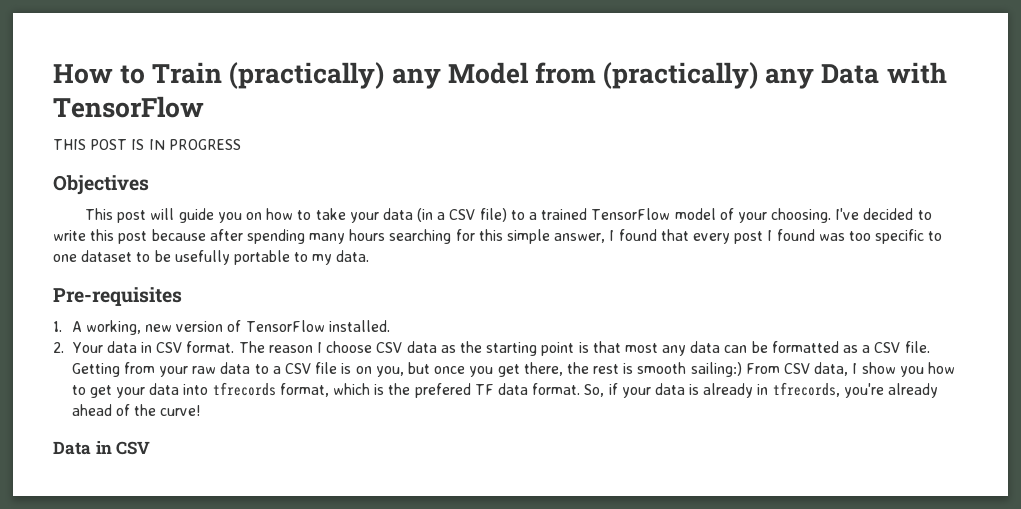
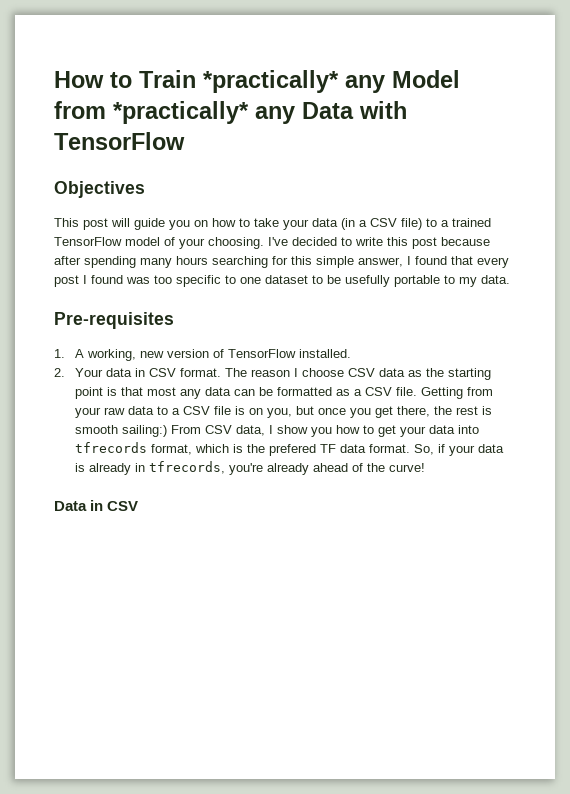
- How to Train (practically) any Model from (practically) any Data with TensorFlow
+ How to Train *practically* any Model from *practically* any Data with TensorFlow
- THIS POST IS IN PROGRESS

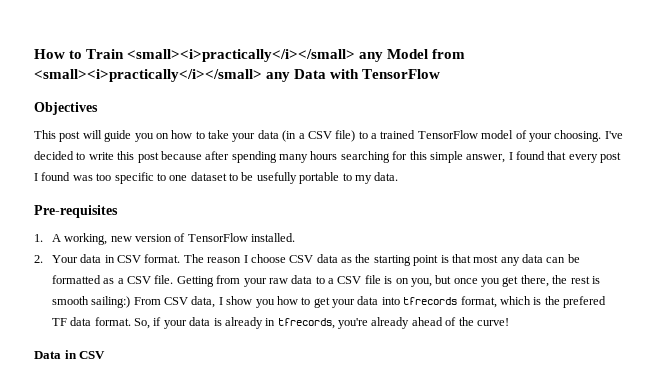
- How to Train *practically* any Model from *practically* any Data with TensorFlow
+ How to Train <small><i>practically</i></small> any Model from <small><i>practically</i></small> any Data with TensorFlow

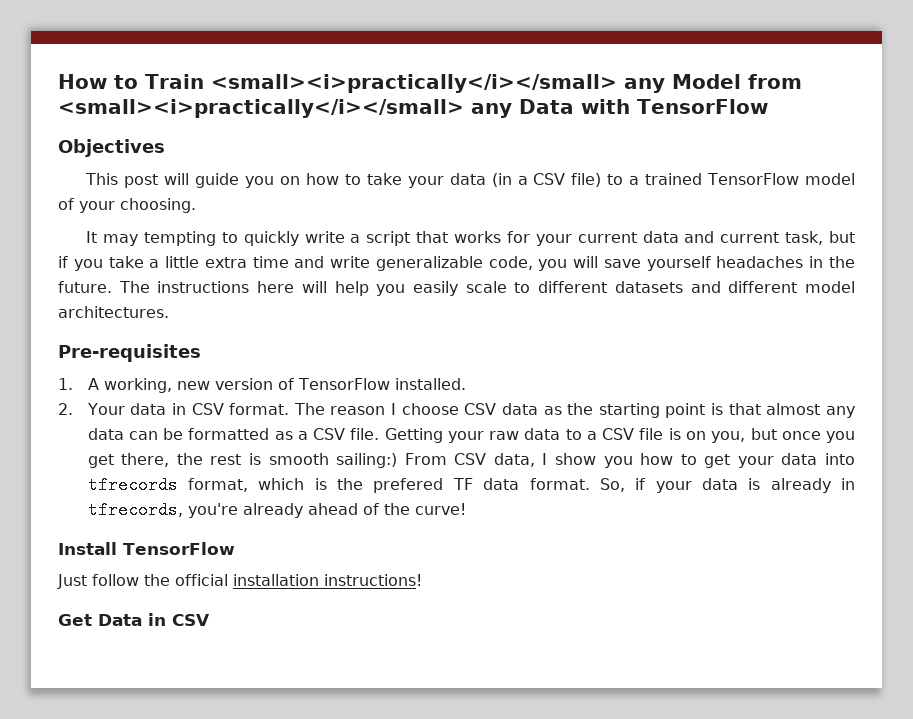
- This post will guide you on how to take your data (in a CSV file) to a trained TensorFlow model of your choosing. I've decided to write this post because after spending many hours searching for this simple answer, I found that every post I found was too specific to one dataset to be usefully portable to my data.
+ This post will guide you on how to take your data (in a CSV file) to a trained TensorFlow model of your choosing.
+ It may tempting to quickly write a script that works for your current data and current task, but if you take a little extra time and write generalizable code, you will save yourself headaches in the future. The instructions here will help you easily scale to different datasets and different model architectures.
- The reason I choose CSV data as the starting point is that most any data can be formatted as a CSV file.
+ The reason I choose CSV data as the starting point is that almost any data can be formatted as a CSV file.
- Getting from your raw data to a CSV file is on you, but once you get there, the rest is smooth sailing:) From CSV data, I show you how to get your data into tfrecords format, which is the prefered TF data format.
+ Getting your raw data to a CSV file is on you, but once you get there, the rest is smooth sailing:) From CSV data, I show you how to get your data into tfrecords format, which is the prefered TF data format.
- Data in CSV
+ Install TensorFlow
+ Just follow the official installation instructions!
+ Get Data in CSV

